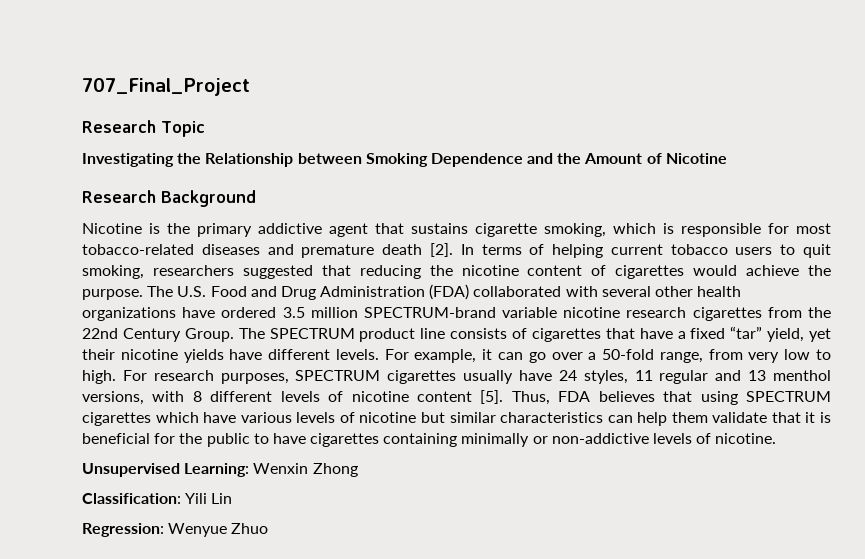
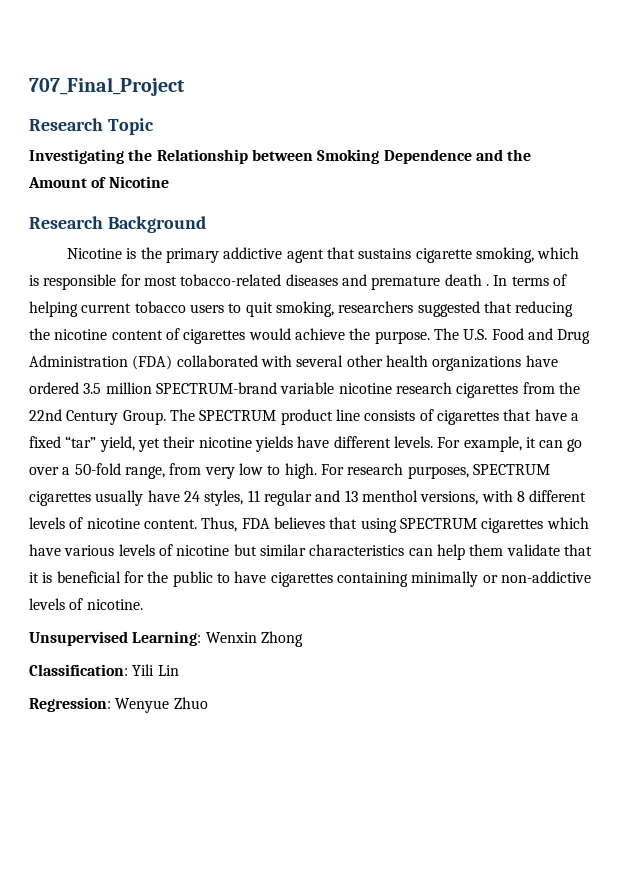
- Nicotine is the primary addictive agent that sustains cigarette smoking, which is responsible for most tobacco-related diseases and premature death [2].
+ Nicotine is the primary addictive agent that sustains cigarette smoking, which is responsible for most tobacco-related diseases and premature death .
- For research purposes, SPECTRUM cigarettes usually have 24 styles, 11 regular and 13 menthol versions, with 8 different levels of nicotine content [5].
+ For research purposes, SPECTRUM cigarettes usually have 24 styles, 11 regular and 13 menthol versions, with 8 different levels of nicotine content.

